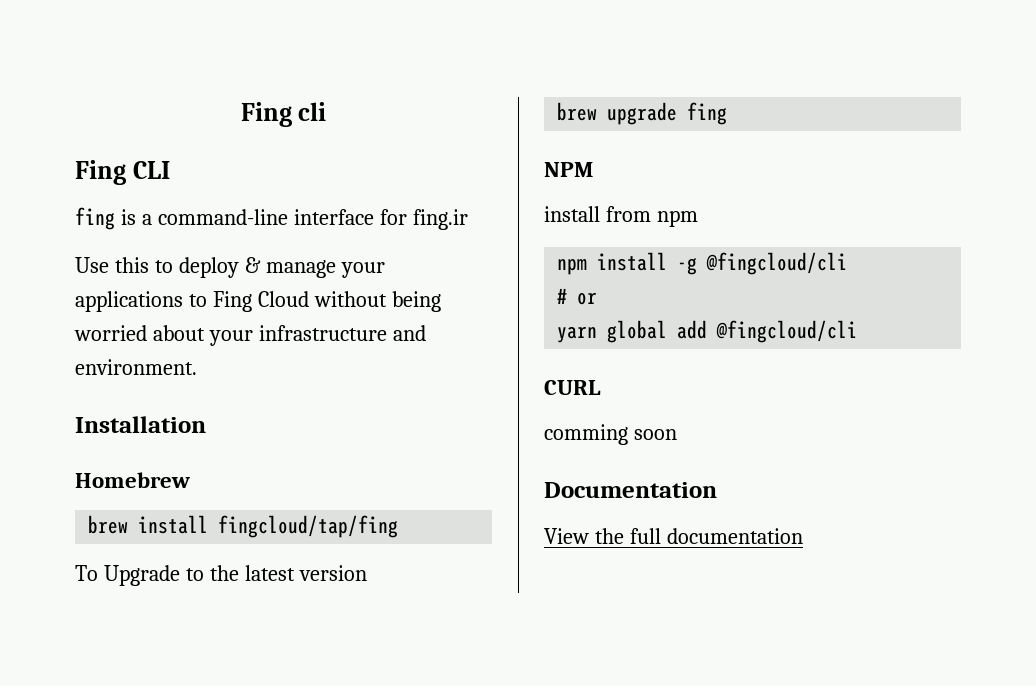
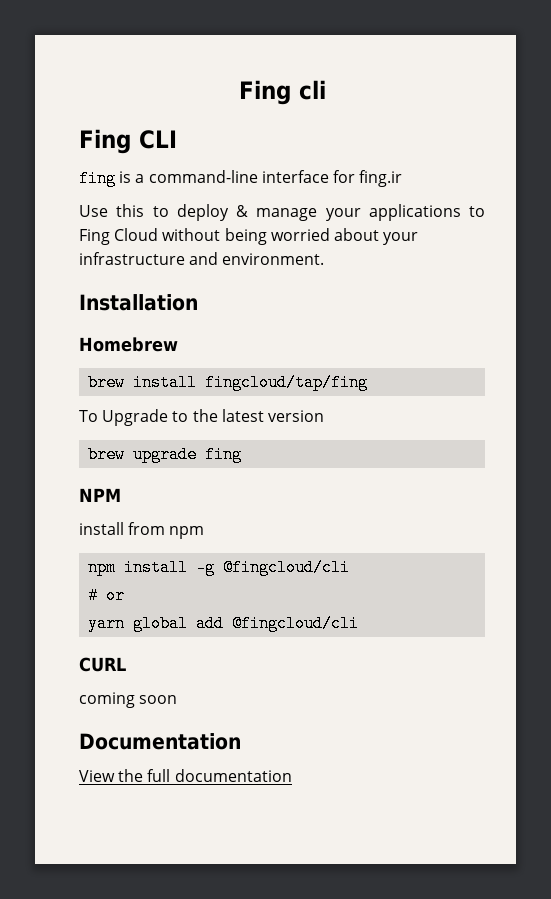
- comming soon
+ coming soon

